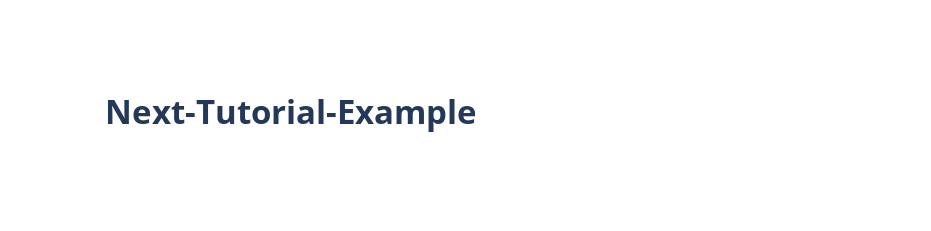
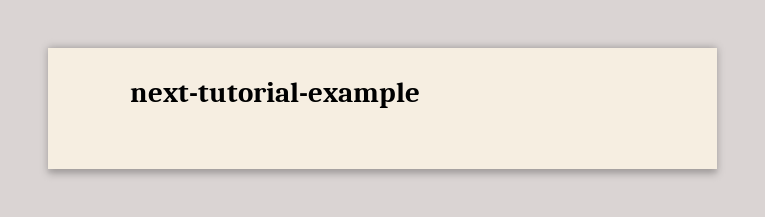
- Next-Tutorial-Example
+ next-tutorial-example

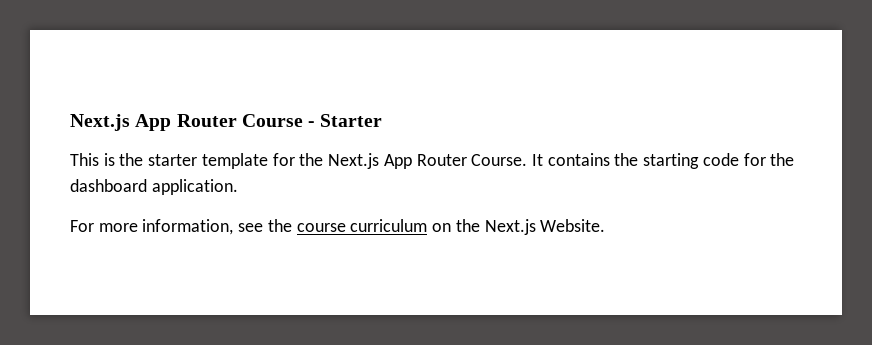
- next-tutorial-example
+ Next.js App Router Course - Starter
+ This is the starter template for the Next.js App Router Course. It contains the starting code for the dashboard application.
+ For more information, see the course curriculum on the Next.js Website.

